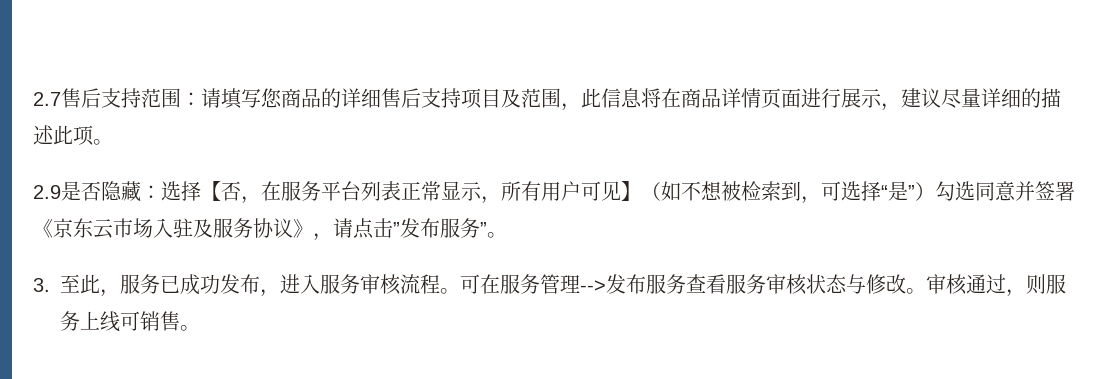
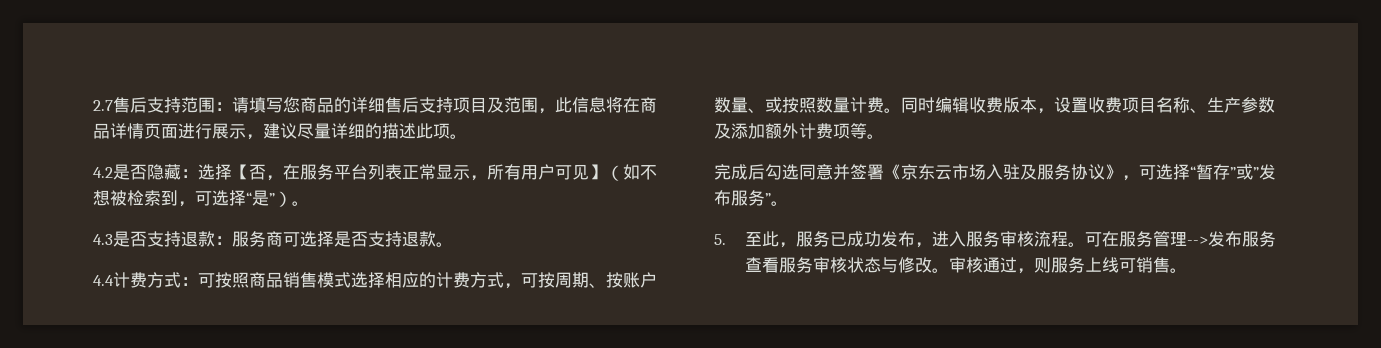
- 2.9是否隐藏：选择【否，在服务平台列表正常显示，所有用户可见】（如不想被检索到，可选择“是”）勾选同意并签署《京东云市场入驻及服务协议》，请点击”发布服务”。
+ 4.2是否隐藏：选择【否，在服务平台列表正常显示，所有用户可见】（如不想被检索到，可选择“是”）。
+ 4.3是否支持退款：服务商可选择是否支持退款。
+ 4.4计费方式：可按照商品销售模式选择相应的计费方式，可按周期、按账户数量、或按照数量计费。同时编辑收费版本，设置收费项目名称、生产参数及添加额外计费项等。
+ 完成后勾选同意并签署《京东云市场入驻及服务协议》，可选择“暂存”或”发布服务”。
- 3.至此，服务已成功发布，进入服务审核流程。
+ 5.至此，服务已成功发布，进入服务审核流程。

